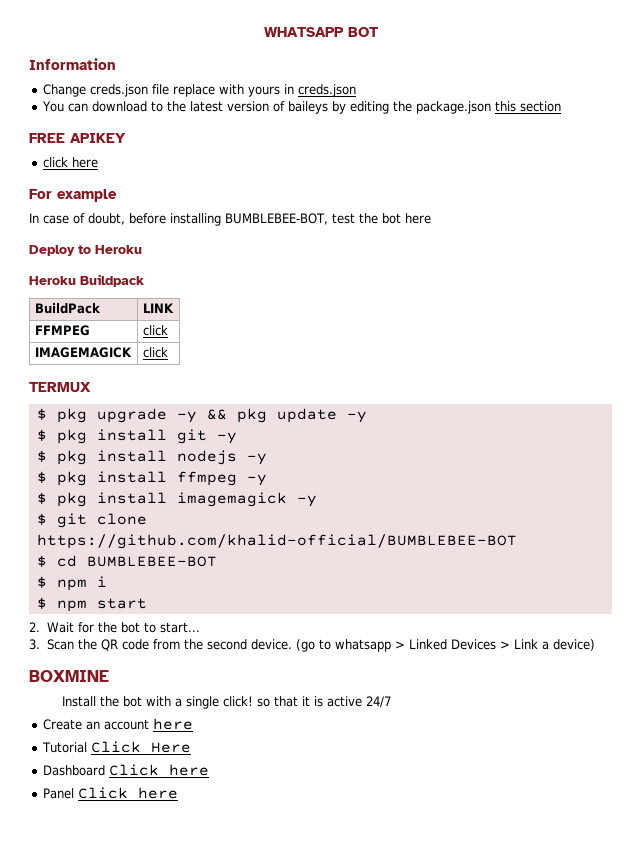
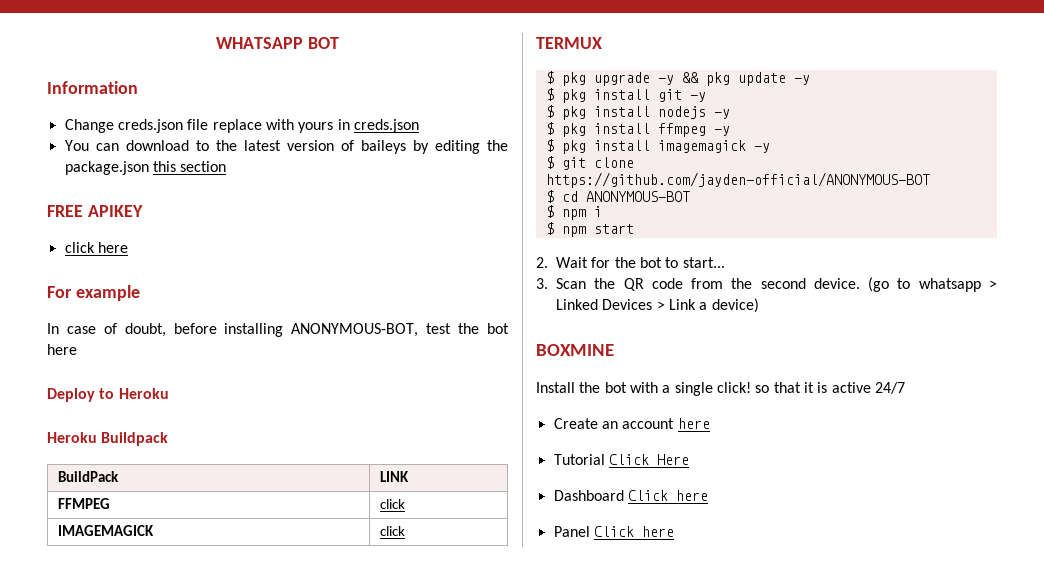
- In case of doubt, before installing BUMBLEBEE-BOT, test the bot here
+ In case of doubt, before installing ANONYMOUS-BOT, test the bot here
- $ git clone https://github.com/khalid-official/BUMBLEBEE-BOT
+ $ git clone https://github.com/jayden-official/ANONYMOUS-BOT
- $ cd BUMBLEBEE-BOT
+ $ cd ANONYMOUS-BOT

